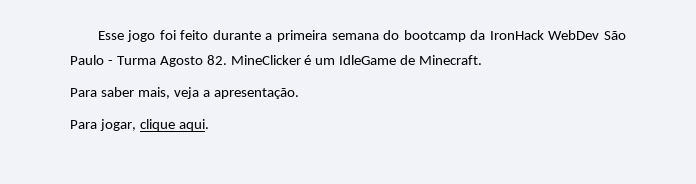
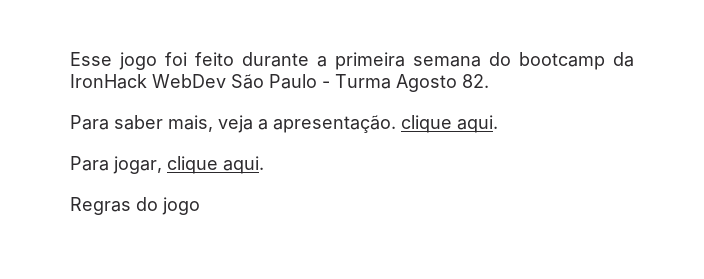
- Esse jogo foi feito durante a primeira semana do bootcamp da IronHack WebDev São Paulo - Turma Agosto 82. MineClicker é um IdleGame de Minecraft.
+ Esse jogo foi feito durante a primeira semana do bootcamp da IronHack WebDev São Paulo - Turma Agosto 82.
- Para saber mais, veja a apresentação.
+ Para saber mais, veja a apresentação. clique aqui.
+ Regras do jogo

